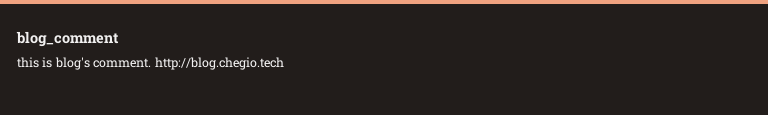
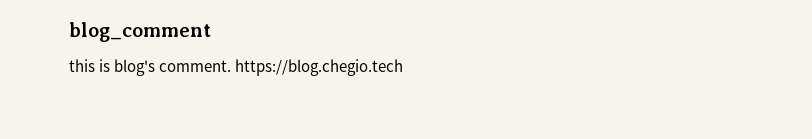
- this is blog's comment. http://blog.chegio.tech
+ this is blog's comment. https://blog.chegio.tech

